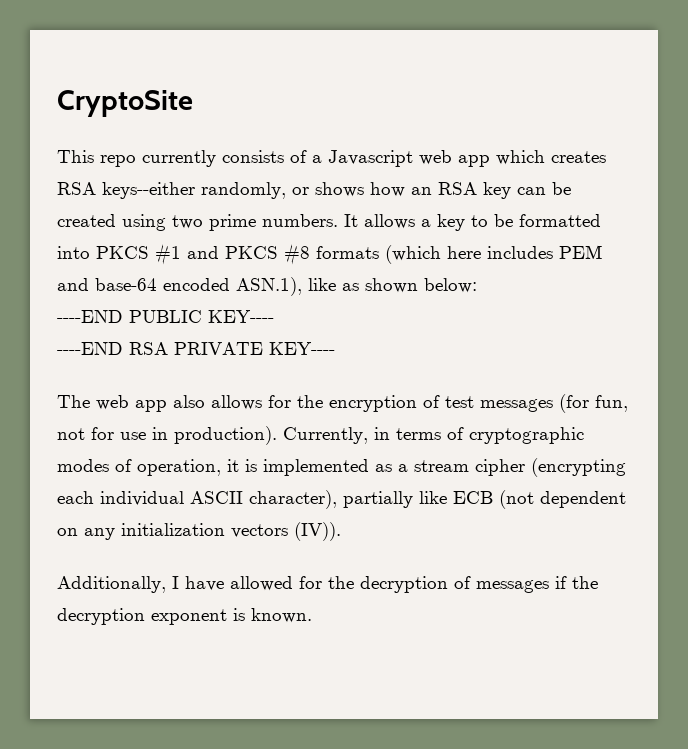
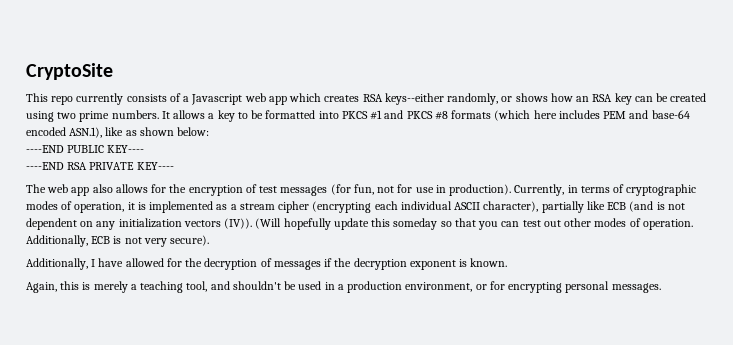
- Currently, in terms of cryptographic modes of operation, it is implemented as a stream cipher (encrypting each individual ASCII character), partially like ECB (not dependent on any initialization vectors (IV)).
+ Currently, in terms of cryptographic modes of operation, it is implemented as a stream cipher (encrypting each individual ASCII character), partially like ECB (and is not dependent on any initialization vectors (IV)). (Will hopefully update this someday so that you can test out other modes of operation. Additionally, ECB is not very secure).
+ Again, this is merely a teaching tool, and shouldn't be used in a production environment, or for encrypting personal messages.

